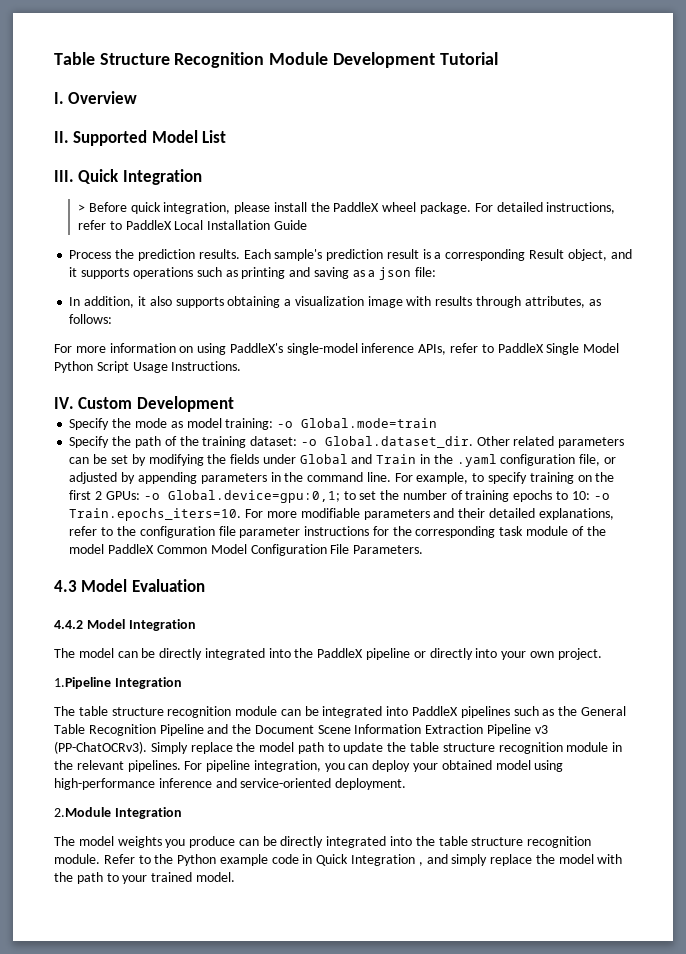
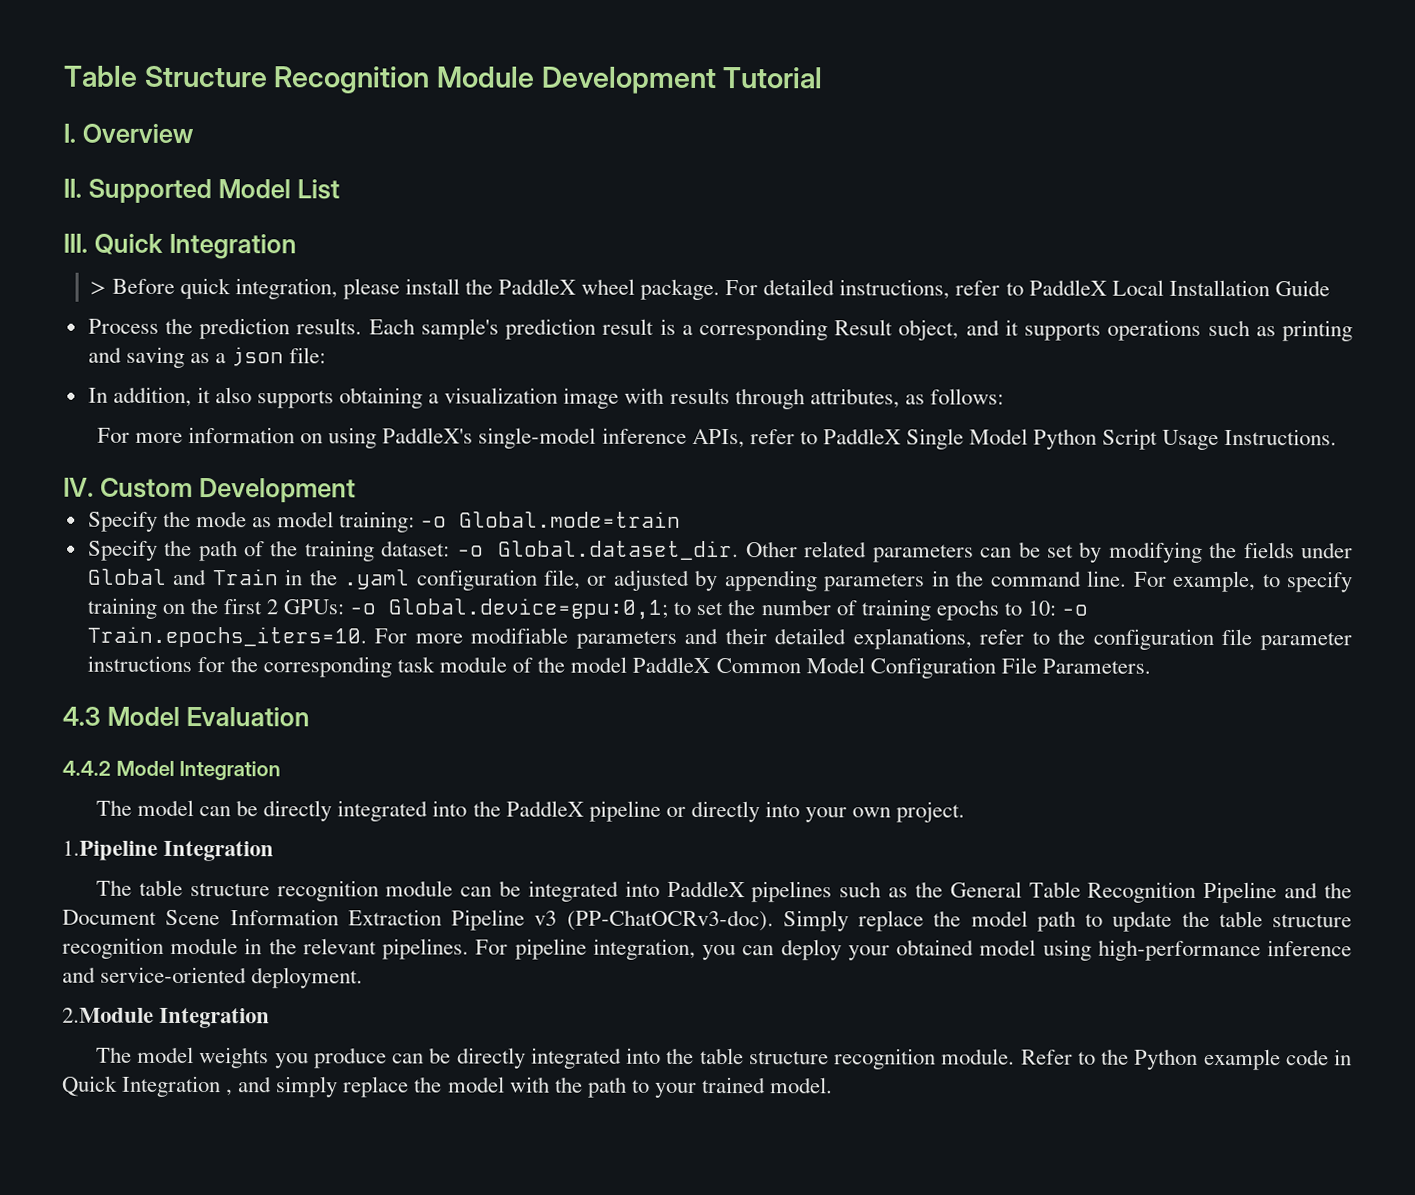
- The table structure recognition module can be integrated into PaddleX pipelines such as the General Table Recognition Pipeline and the Document Scene Information Extraction Pipeline v3 (PP-ChatOCRv3).
+ The table structure recognition module can be integrated into PaddleX pipelines such as the General Table Recognition Pipeline and the Document Scene Information Extraction Pipeline v3 (PP-ChatOCRv3-doc).

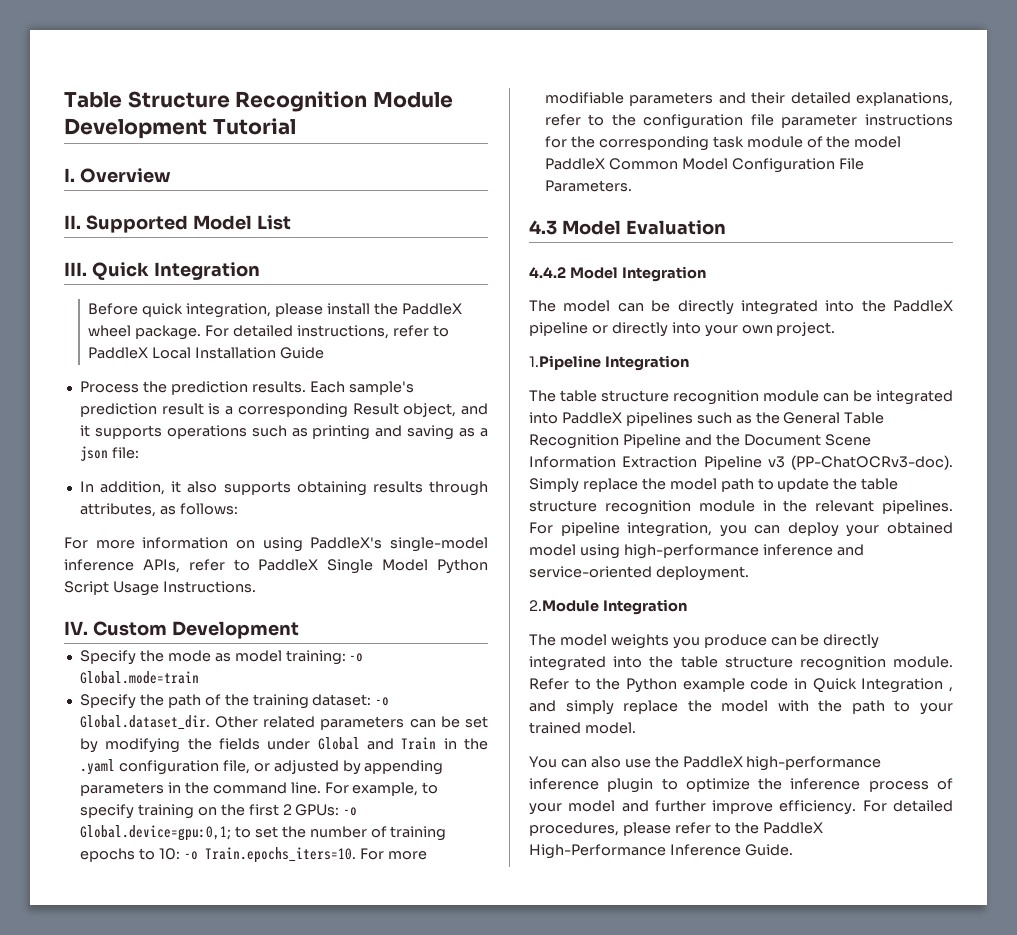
- > Before quick integration, please install the PaddleX wheel package.
+ Before quick integration, please install the PaddleX wheel package.
- In addition, it also supports obtaining a visualization image with results through attributes, as follows:
+ In addition, it also supports obtaining results through attributes, as follows:
+ You can also use the PaddleX high-performance inference plugin to optimize the inference process of your model and further improve efficiency. For detailed procedures, please refer to the PaddleX High-Performance Inference Guide.

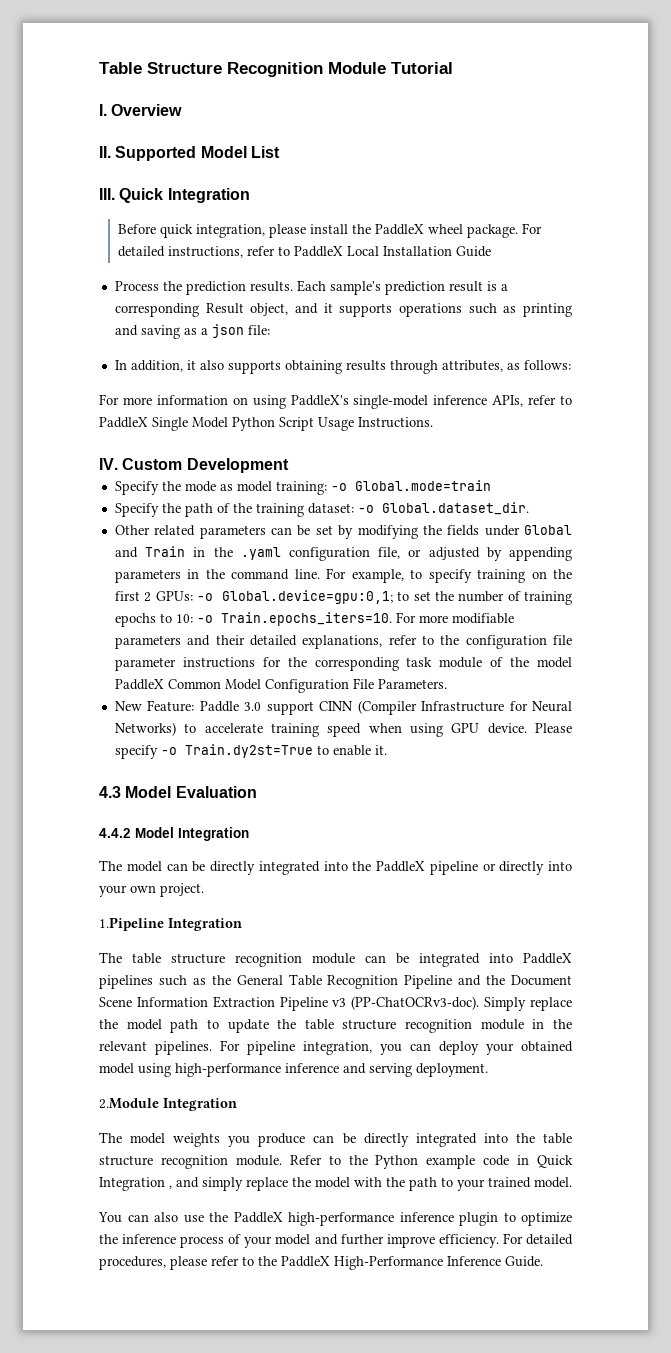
- Table Structure Recognition Module Development Tutorial
+ Table Structure Recognition Module Tutorial
- Specify the path of the training dataset: -o Global.dataset_dir. Other related parameters can be set by modifying the fields under Global and Train in the .yaml configuration file, or adjusted by appending parameters in the command line.
+ Specify the path of the training dataset: -o Global.dataset_dir.
+ Other related parameters can be set by modifying the fields under Global and Train in the .yaml configuration file, or adjusted by appending parameters in the command line.
+ New Feature: Paddle 3.0 support CINN (Compiler Infrastructure for Neural Networks) to accelerate training speed when using GPU device. Please specify -o Train.dy2st=True to enable it.
- For pipeline integration, you can deploy your obtained model using high-performance inference and service-oriented deployment.
+ For pipeline integration, you can deploy your obtained model using high-performance inference and serving deployment.

